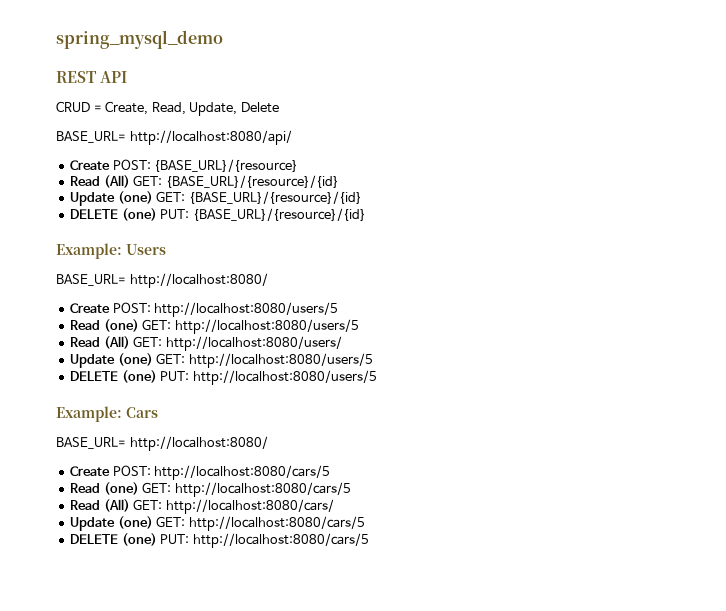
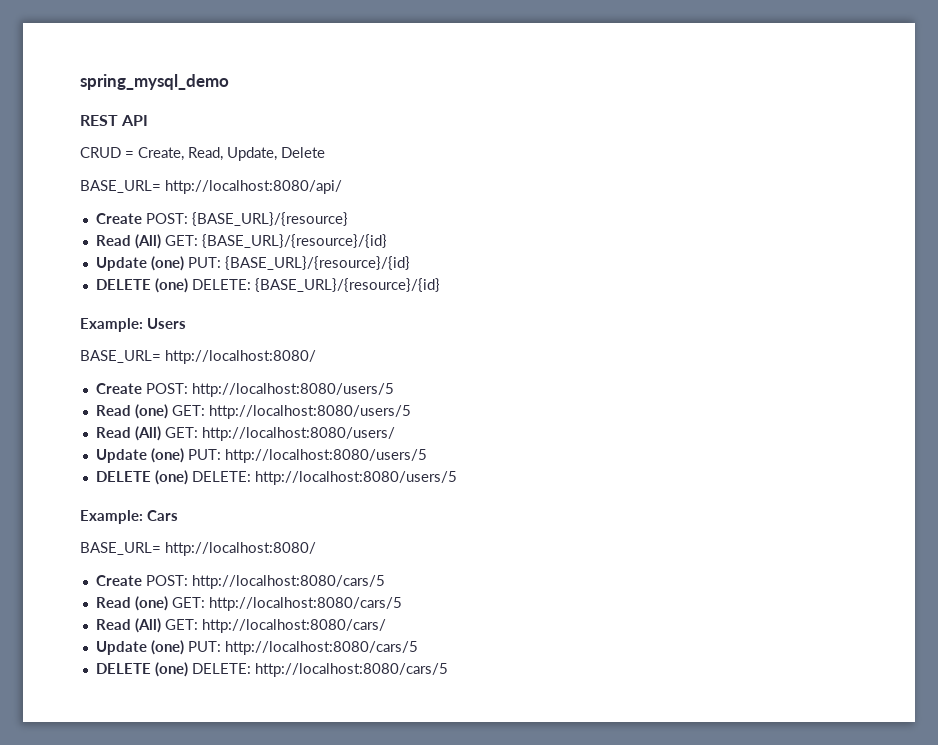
- Update (one) GET: {BASE_URL}/{resource}/{id}
+ Update (one) PUT: {BASE_URL}/{resource}/{id}
- DELETE (one) PUT: {BASE_URL}/{resource}/{id}
+ DELETE (one) DELETE: {BASE_URL}/{resource}/{id}
- Update (one) GET: http://localhost:8080/users/5
+ Update (one) PUT: http://localhost:8080/users/5
- DELETE (one) PUT: http://localhost:8080/users/5
+ DELETE (one) DELETE: http://localhost:8080/users/5
- Update (one) GET: http://localhost:8080/cars/5
+ Update (one) PUT: http://localhost:8080/cars/5
- DELETE (one) PUT: http://localhost:8080/cars/5
+ DELETE (one) DELETE: http://localhost:8080/cars/5

